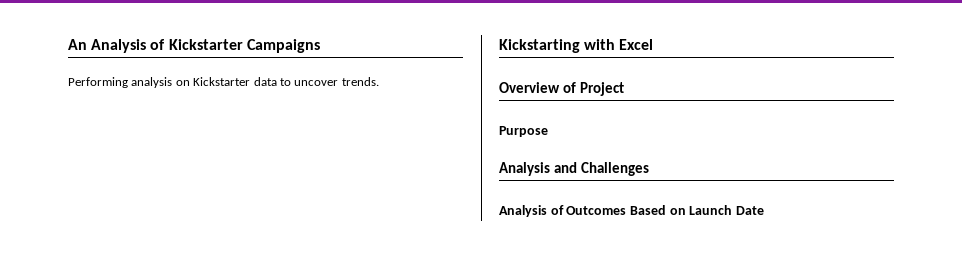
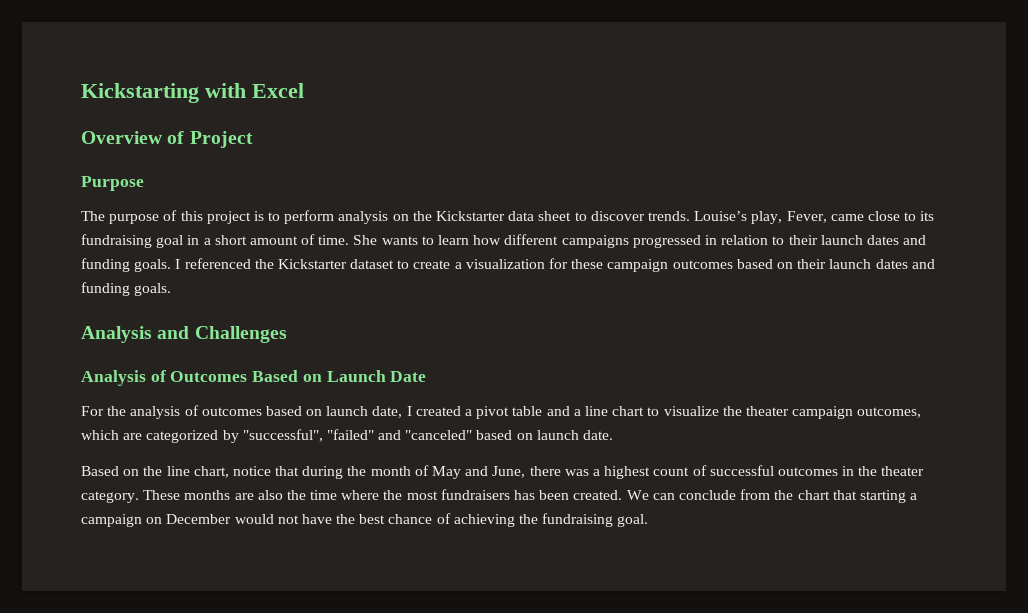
- An Analysis of Kickstarter Campaigns
- Performing analysis on Kickstarter data to uncover trends.
+ The purpose of this project is to perform analysis on the Kickstarter data sheet to discover trends. Louise’s play, Fever, came close to its fundraising goal in a short amount of time. She wants to learn how different campaigns progressed in relation to their launch dates and funding goals. I referenced the Kickstarter dataset to create a visualization for these campaign outcomes based on their launch dates and funding goals.
+ For the analysis of outcomes based on launch date, I created a pivot table and a line chart to visualize the theater campaign outcomes, which are categorized by "successful", "failed" and "canceled" based on launch date.
+ Based on the line chart, notice that during the month of May and June, there was a highest count of successful outcomes in the theater category. These months are also the time where the most fundraisers has been created. We can conclude from the chart that starting a campaign on December would not have the best chance of achieving the fundraising goal.

